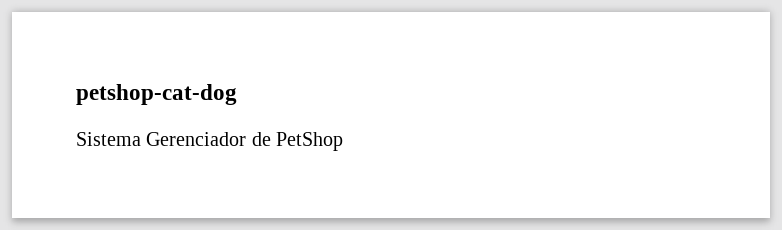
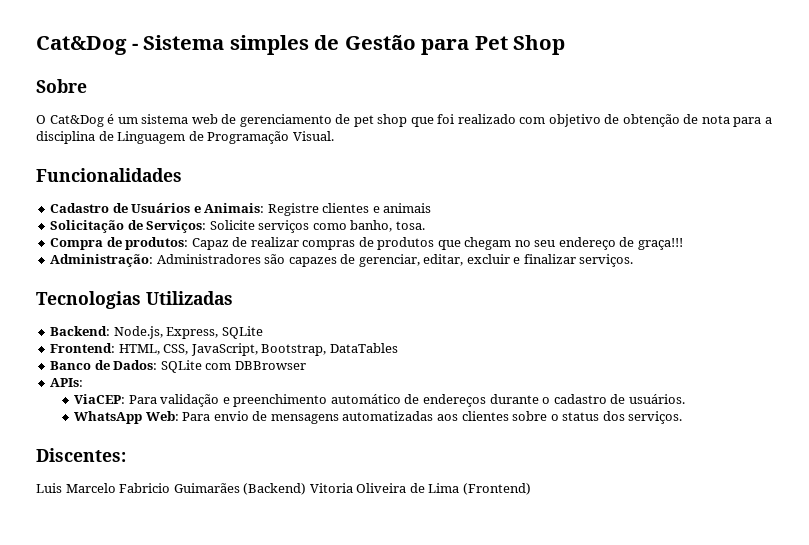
- petshop-cat-dog
- Sistema Gerenciador de PetShop
+ Cat&Dog - Sistema simples de Gestão para Pet Shop
+ Sobre
+ O Cat&Dog é um sistema web de gerenciamento de pet shop que foi realizado com objetivo de obtenção de nota para a disciplina de Linguagem de Programação Visual.
+ Funcionalidades
+ Cadastro de Usuários e Animais: Registre clientes e animais
+ Solicitação de Serviços: Solicite serviços como banho, tosa.
+ Compra de produtos: Capaz de realizar compras de produtos que chegam no seu endereço de graça!!!
+ Administração: Administradores são capazes de gerenciar, editar, excluir e finalizar serviços.
+ Tecnologias Utilizadas
+ Backend: Node.js, Express, SQLite
+ Frontend: HTML, CSS, JavaScript, Bootstrap, DataTables
+ Banco de Dados: SQLite com DBBrowser
+ APIs:
+ ViaCEP: Para validação e preenchimento automático de endereços durante o cadastro de usuários.
+ WhatsApp Web: Para envio de mensagens automatizadas aos clientes sobre o status dos serviços.
+ Discentes:
+ Luis Marcelo Fabricio Guimarães (Backend) Vitoria Oliveira de Lima (Frontend)

